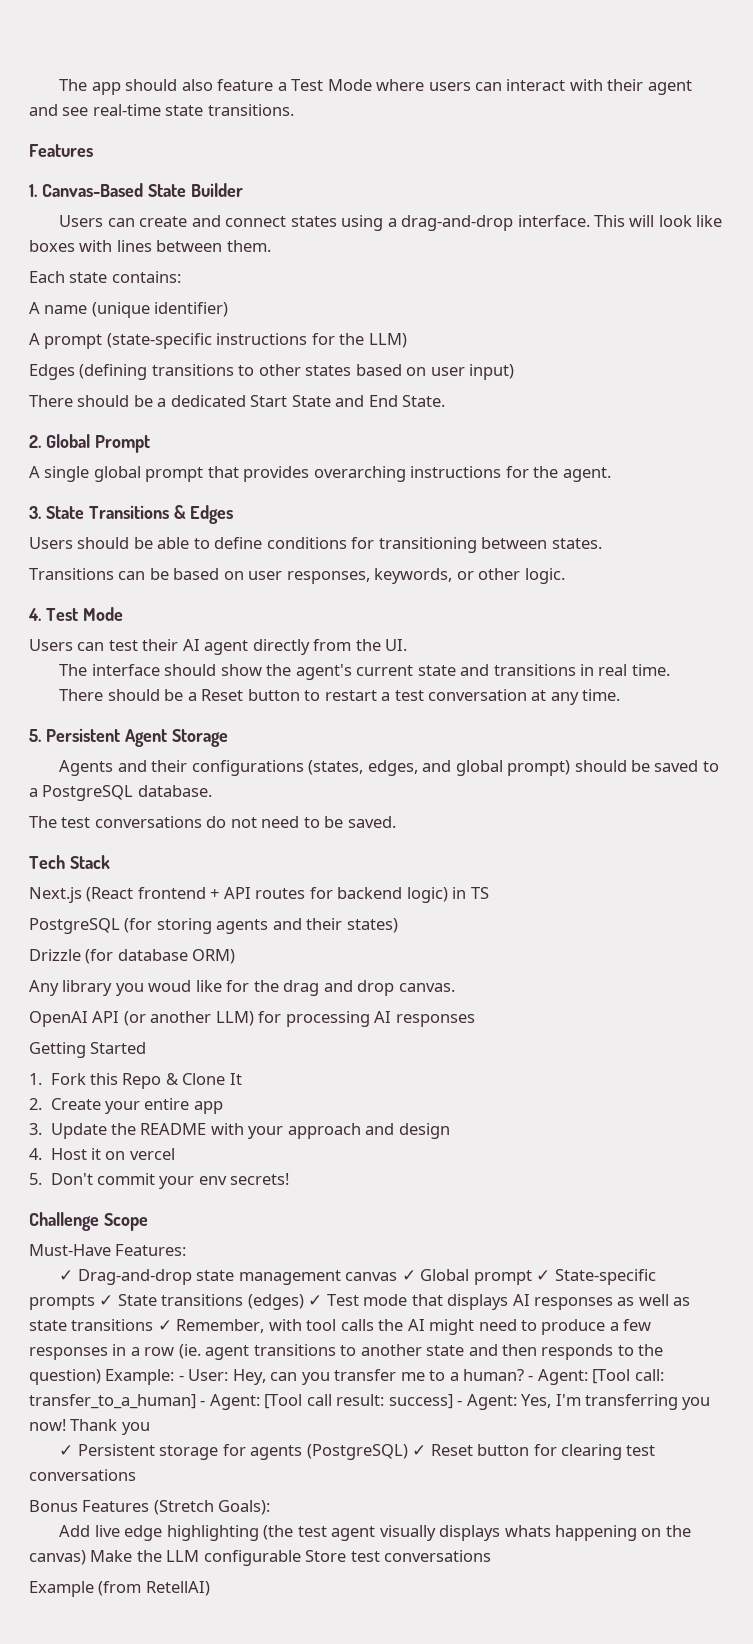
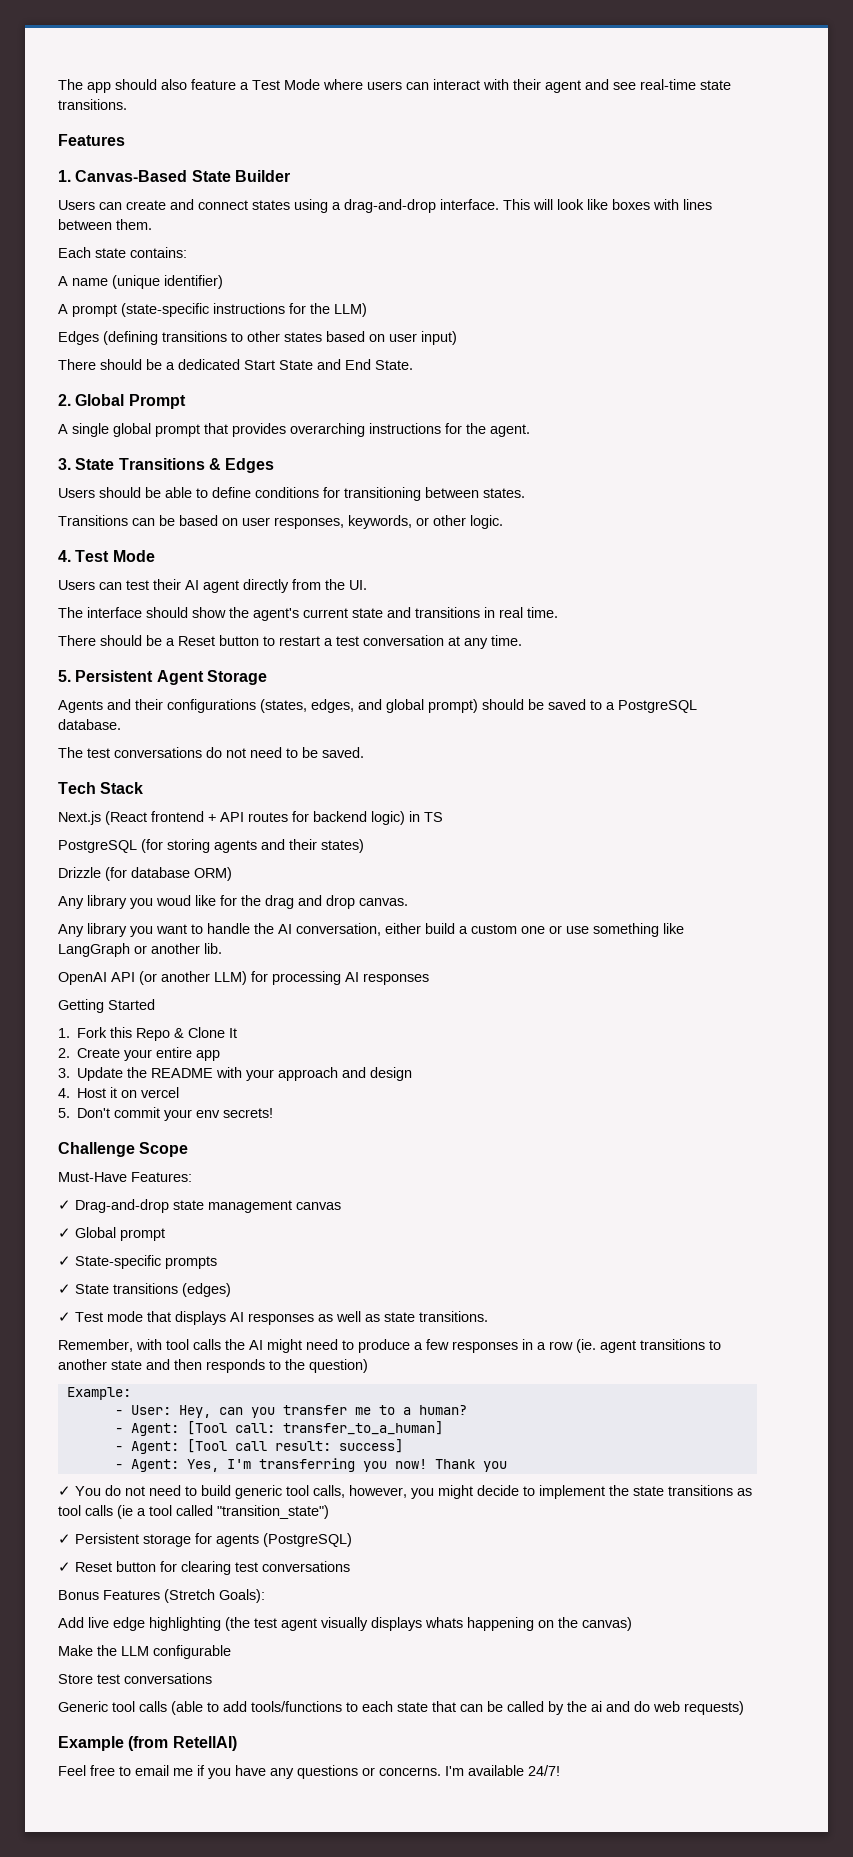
+ Any library you want to handle the AI conversation, either build a custom one or use something like LangGraph or another lib.
- ✓ Drag-and-drop state management canvas ✓ Global prompt ✓ State-specific prompts ✓ State transitions (edges) ✓ Test mode that displays AI responses as well as state transitions ✓ Remember, with tool calls the AI might need to produce a few responses in a row (ie. agent transitions to another state and then responds to the question) Example: - User:
+ ✓ Drag-and-drop state management canvas
+ ✓ Global prompt
+ ✓ State-specific prompts
+ ✓ State transitions (edges)
+ ✓ Test mode that displays AI responses as well as state transitions.
+ Remember, with tool calls the AI might need to produce a few responses in a row (ie. agent transitions to another state and then responds to the question)
+ Example:
+ - User:
- Hey, can you transfer me to a human? - Agent:
+ Hey, can you transfer me to a human?
+ - Agent:
- transfer_to_a_human] - Agent:
+ transfer_to_a_human]
+ - Agent:
- success] - Agent:
+ success]
+ - Agent:
+ ✓ You do not need to build generic tool calls, however, you might decide to implement the state transitions as tool calls (ie a tool called "transition_state")
- ✓ Persistent storage for agents (PostgreSQL) ✓ Reset button for clearing test conversations
+ ✓ Persistent storage for agents (PostgreSQL)
+ ✓ Reset button for clearing test conversations
- Add live edge highlighting (the test agent visually displays whats happening on the canvas) Make the LLM configurable Store test conversations
+ Add live edge highlighting (the test agent visually displays whats happening on the canvas)
+ Make the LLM configurable
+ Store test conversations
+ Generic tool calls (able to add tools/functions to each state that can be called by the ai and do web requests)
  Example (from RetellAI)
+ Feel free to email me if you have any questions or concerns. I'm available 24/7!

